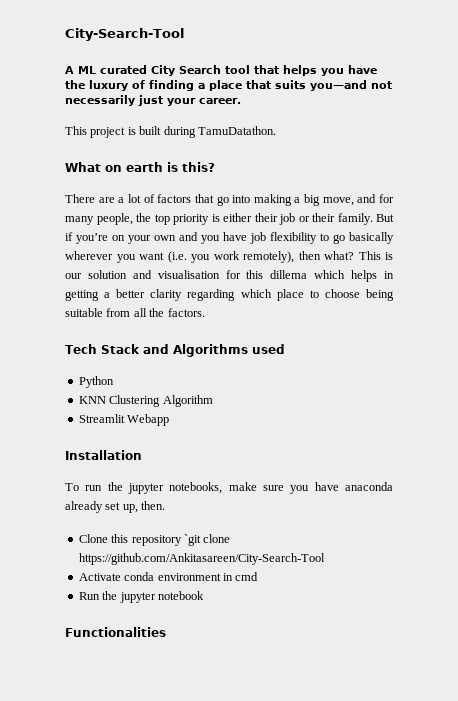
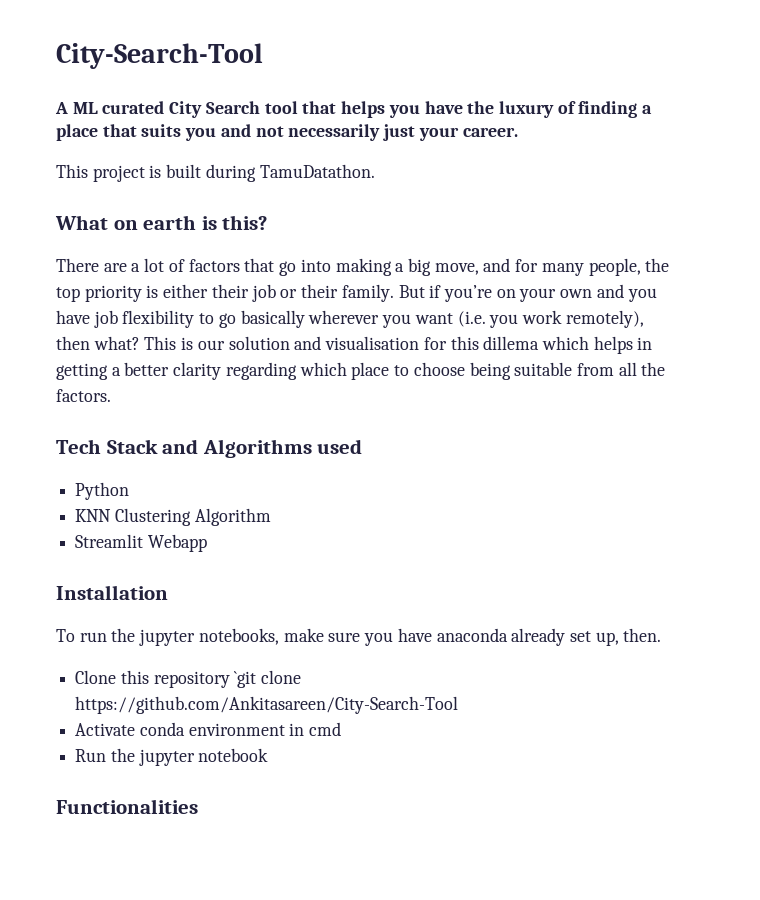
- A ML curated City Search tool that helps you have the luxury of finding a place that suits you—and not necessarily just your career.
+ A ML curated City Search tool that helps you have the luxury of finding a place that suits you and not necessarily just your career.

